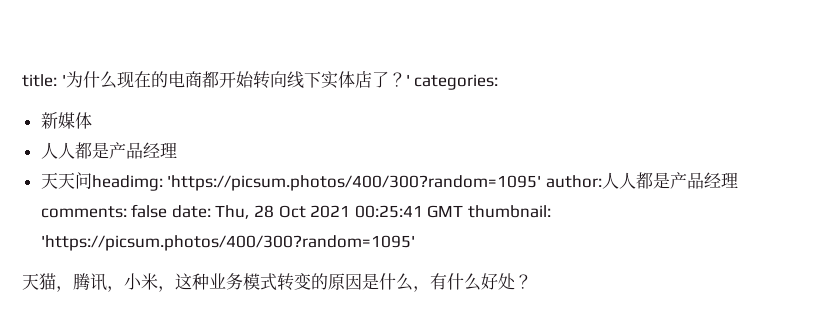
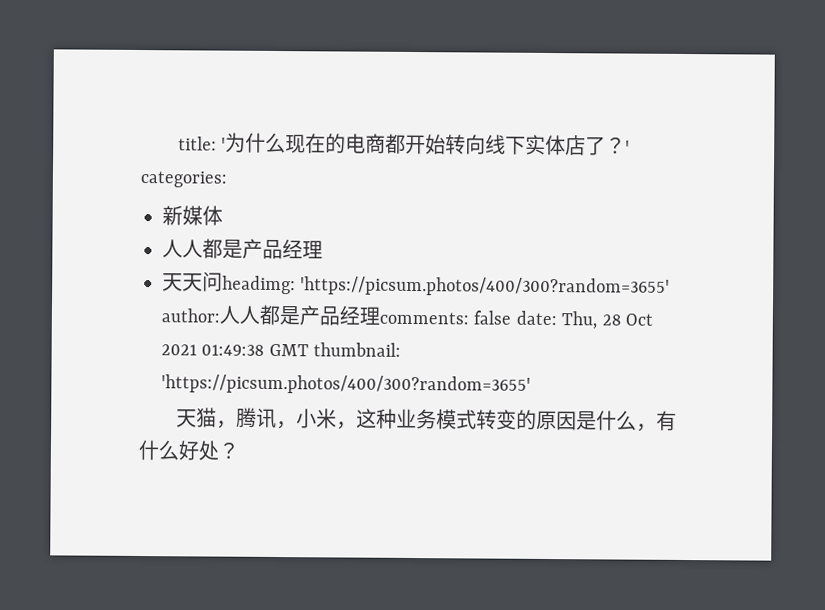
- 天天问headimg: 'https://picsum.photos/400/300?random=1095' author:人人都是产品经理comments: false date: Thu, 28 Oct 2021 00:25:41 GMT thumbnail: 'https://picsum.photos/400/300?random=1095'
+ 天天问headimg: 'https://picsum.photos/400/300?random=3655' author:人人都是产品经理comments: false date: Thu, 28 Oct 2021 01:49:38 GMT thumbnail: 'https://picsum.photos/400/300?random=3655'

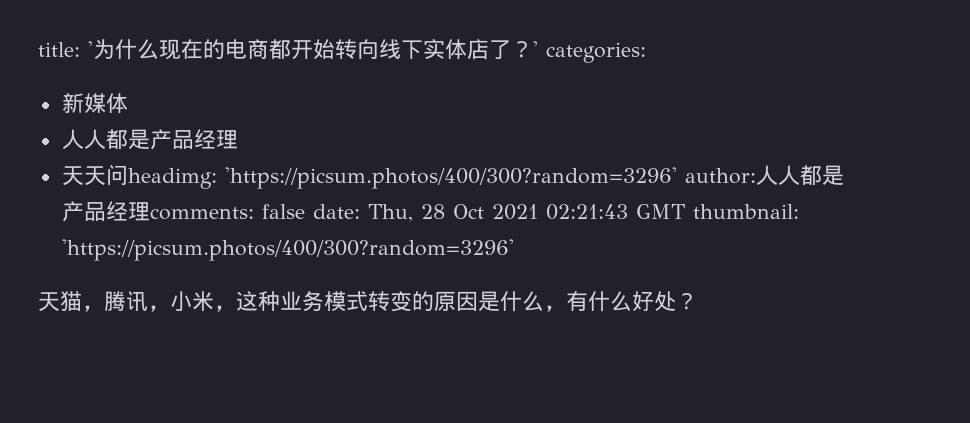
- 天天问headimg: 'https://picsum.photos/400/300?random=3655' author:人人都是产品经理comments: false date: Thu, 28 Oct 2021 01:49:38 GMT thumbnail: 'https://picsum.photos/400/300?random=3655'
+ 天天问headimg: 'https://picsum.photos/400/300?random=3296' author:人人都是产品经理comments: false date: Thu, 28 Oct 2021 02:21:43 GMT thumbnail: 'https://picsum.photos/400/300?random=3296'

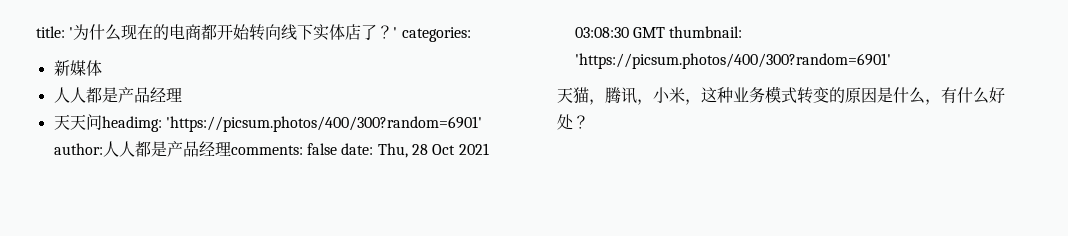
- 天天问headimg: 'https://picsum.photos/400/300?random=3296' author:人人都是产品经理comments: false date: Thu, 28 Oct 2021 02:21:43 GMT thumbnail: 'https://picsum.photos/400/300?random=3296'
+ 天天问headimg: 'https://picsum.photos/400/300?random=6901' author:人人都是产品经理comments: false date: Thu, 28 Oct 2021 03:08:30 GMT thumbnail: 'https://picsum.photos/400/300?random=6901'

